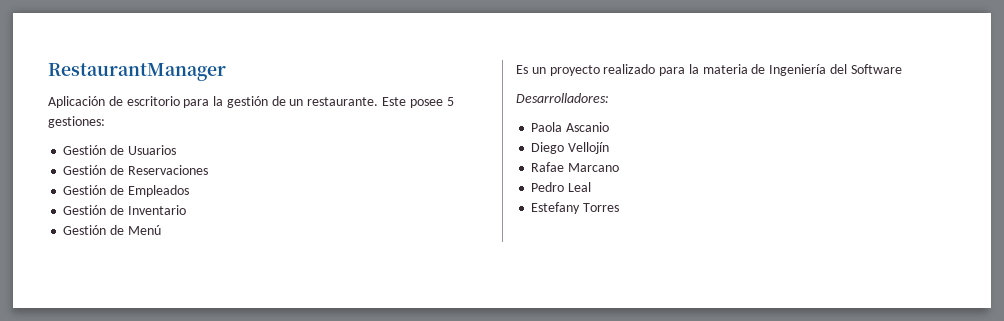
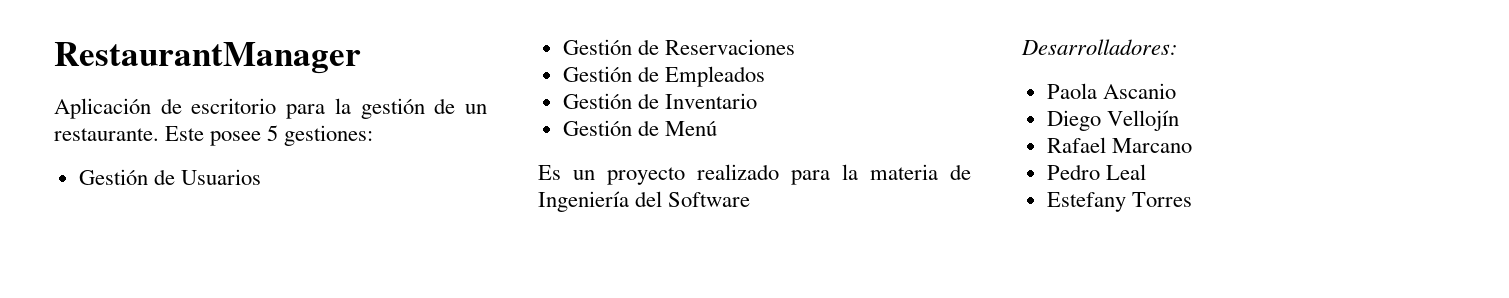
- Rafae Marcano
+ Rafael Marcano

